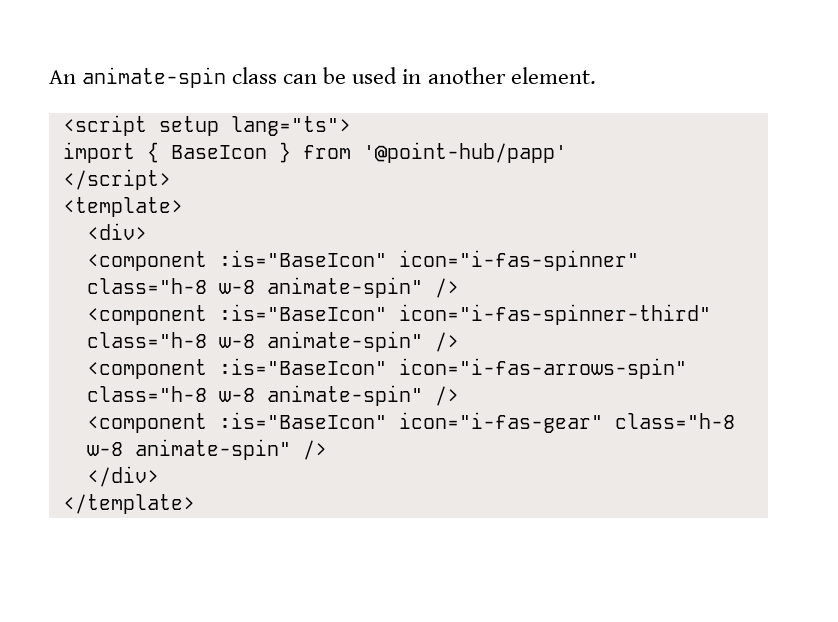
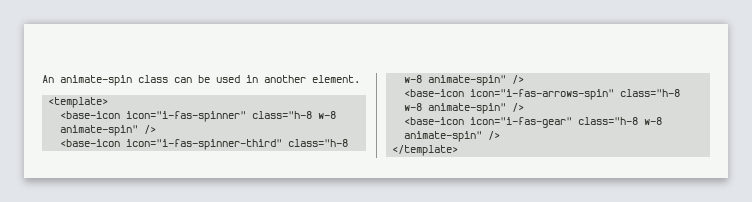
- <script setup lang="ts">
- import { BaseIcon } from '@point-hub/papp'
- </script>
  <template>
- <div>
- <component :is="BaseIcon" icon="i-fas-spinner" class="h-8 w-8 animate-spin" />
+ <base-icon icon="i-fas-spinner" class="h-8 w-8 animate-spin" />
- <component :is="BaseIcon" icon="i-fas-spinner-third" class="h-8 w-8 animate-spin" />
+ <base-icon icon="i-fas-spinner-third" class="h-8 w-8 animate-spin" />
- <component :is="BaseIcon" icon="i-fas-arrows-spin" class="h-8 w-8 animate-spin" />
+ <base-icon icon="i-fas-arrows-spin" class="h-8 w-8 animate-spin" />
- <component :is="BaseIcon" icon="i-fas-gear" class="h-8 w-8 animate-spin" />
+ <base-icon icon="i-fas-gear" class="h-8 w-8 animate-spin" />
- </div>

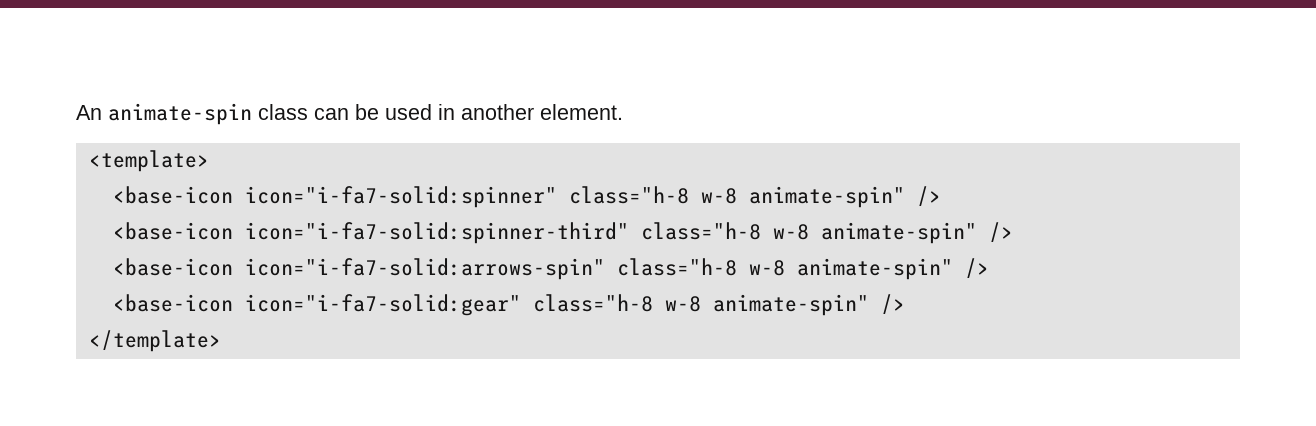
- <base-icon icon="i-fas-spinner" class="h-8 w-8 animate-spin" />
- <base-icon icon="i-fas-spinner-third" class="h-8 w-8 animate-spin" />
- <base-icon icon="i-fas-arrows-spin" class="h-8 w-8 animate-spin" />
- <base-icon icon="i-fas-gear" class="h-8 w-8 animate-spin" />
+ <base-icon icon="i-fa7-solid:spinner" class="h-8 w-8 animate-spin" />
+ <base-icon icon="i-fa7-solid:spinner-third" class="h-8 w-8 animate-spin" />
+ <base-icon icon="i-fa7-solid:arrows-spin" class="h-8 w-8 animate-spin" />
+ <base-icon icon="i-fa7-solid:gear" class="h-8 w-8 animate-spin" />

